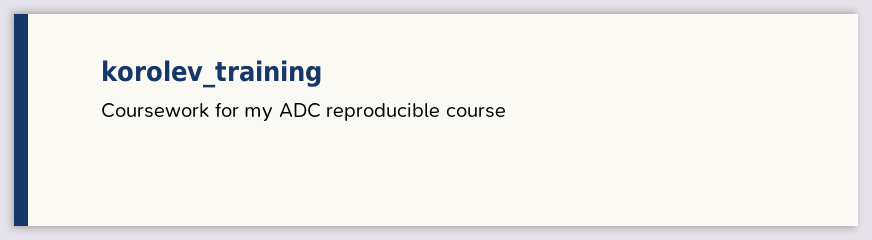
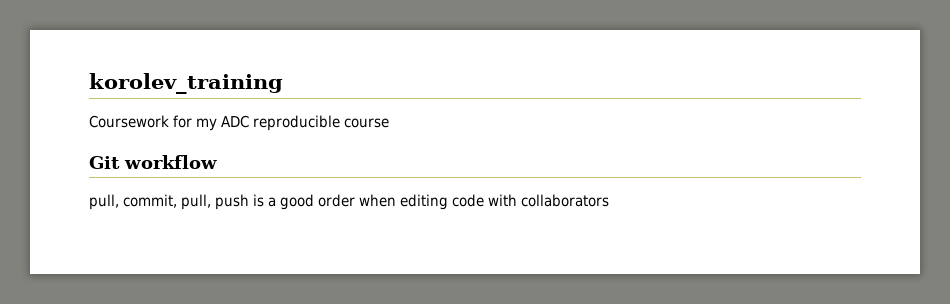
+ Git workflow
+ pull, commit, pull, push is a good order when editing code with collaborators

